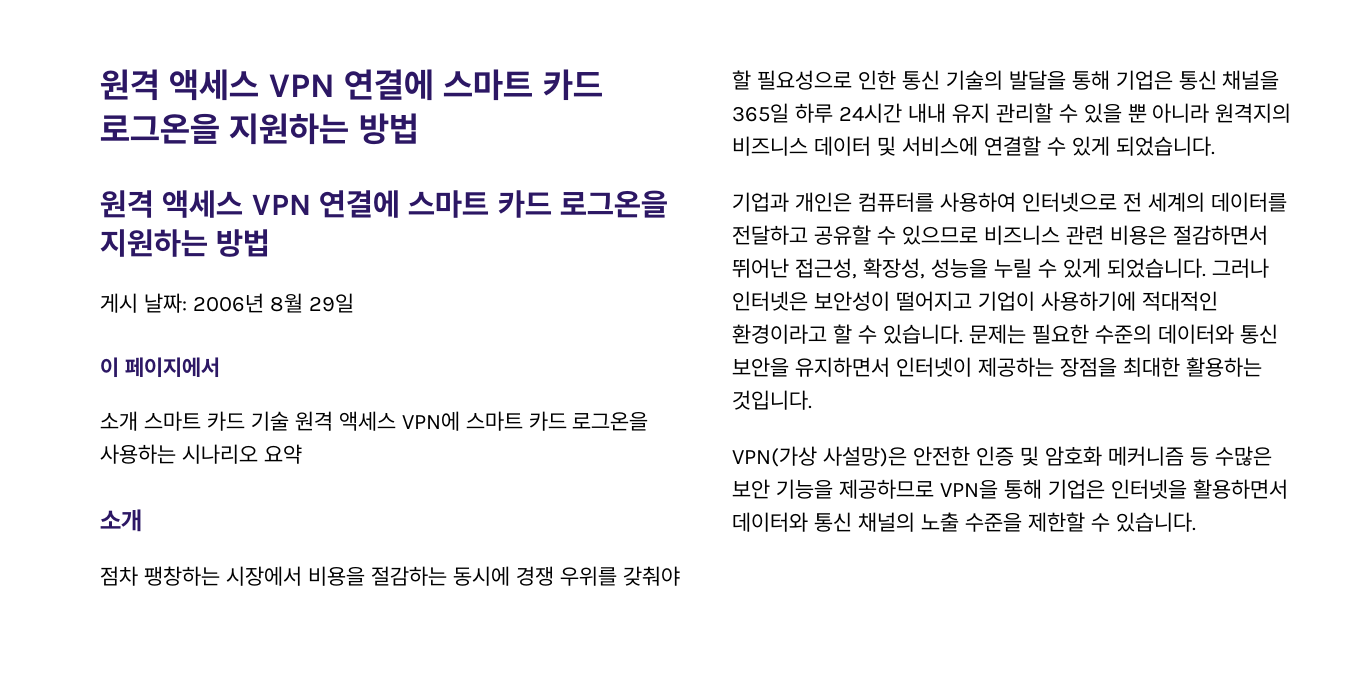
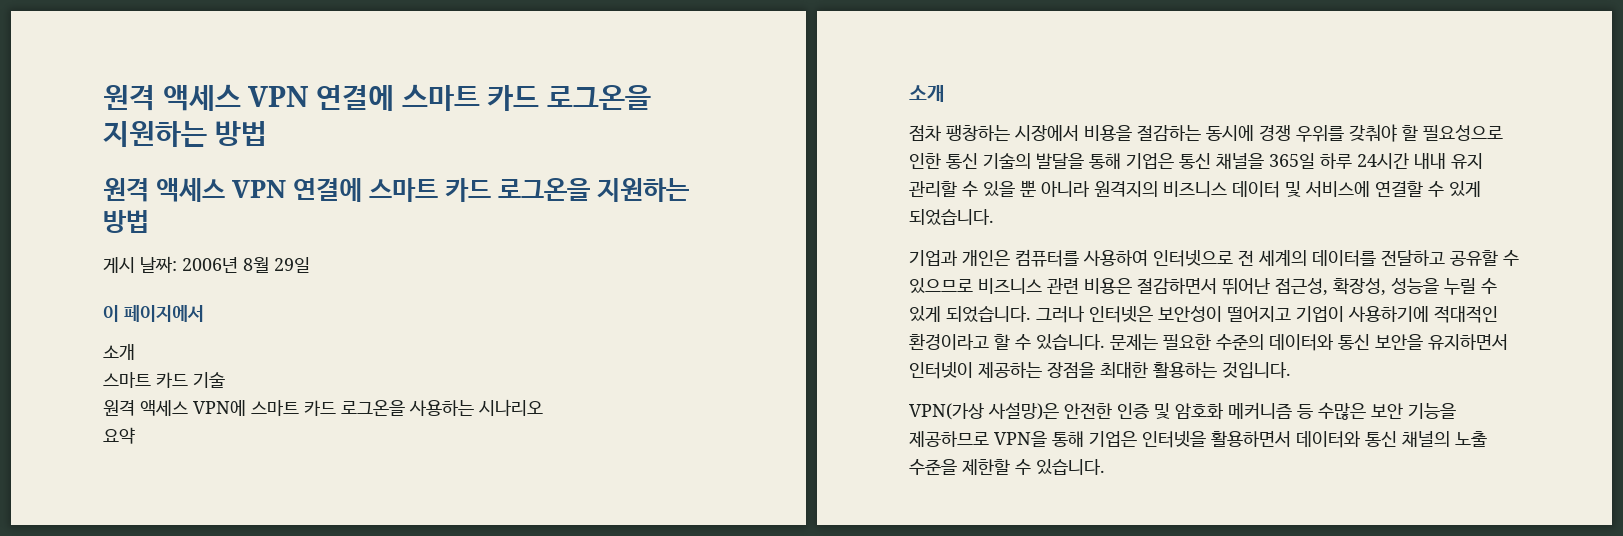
  이 페이지에서
- 소개 스마트 카드 기술 원격 액세스 VPN에 스마트 카드 로그온을 사용하는 시나리오 요약
+ 소개
+ 스마트 카드 기술
+ 원격 액세스 VPN에 스마트 카드 로그온을 사용하는 시나리오
+ 요약

